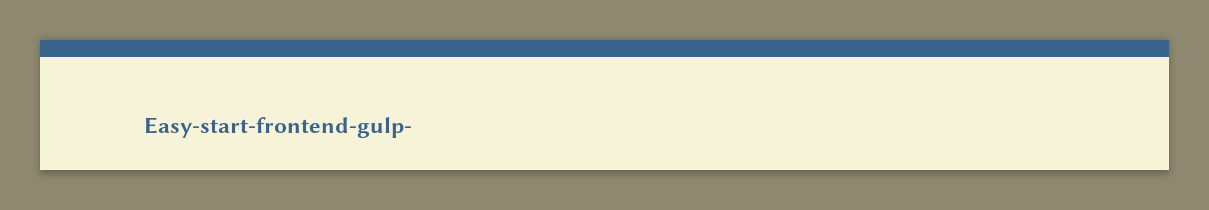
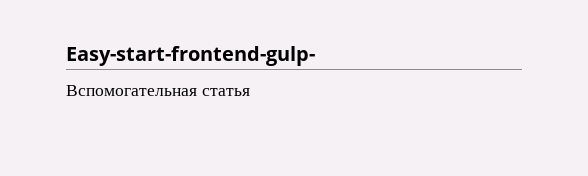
+ Вспомогательная статья

